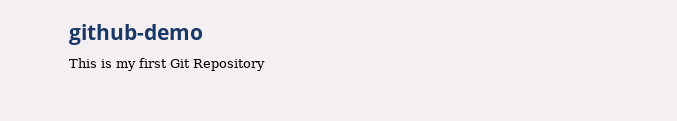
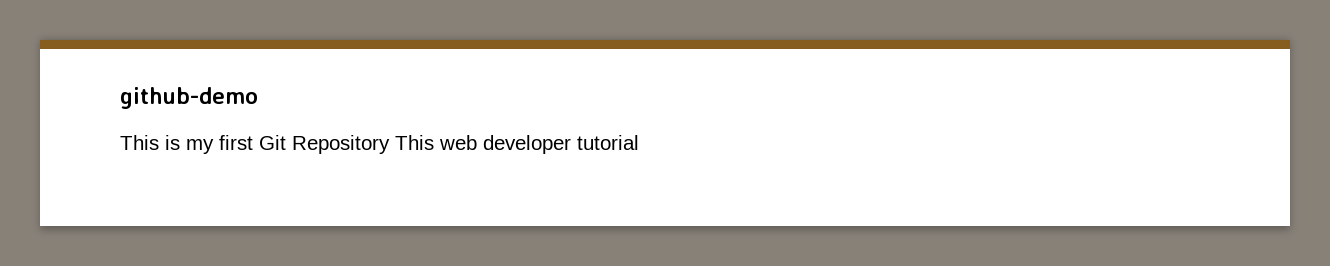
- This is my first Git Repository
+ This is my first Git Repository This web developer tutorial

